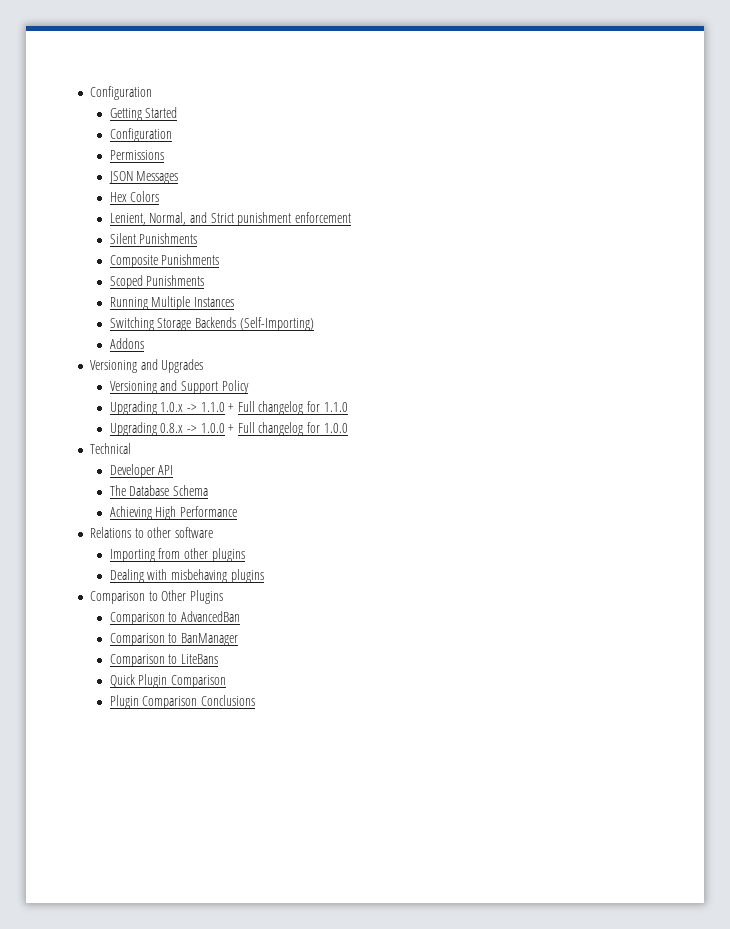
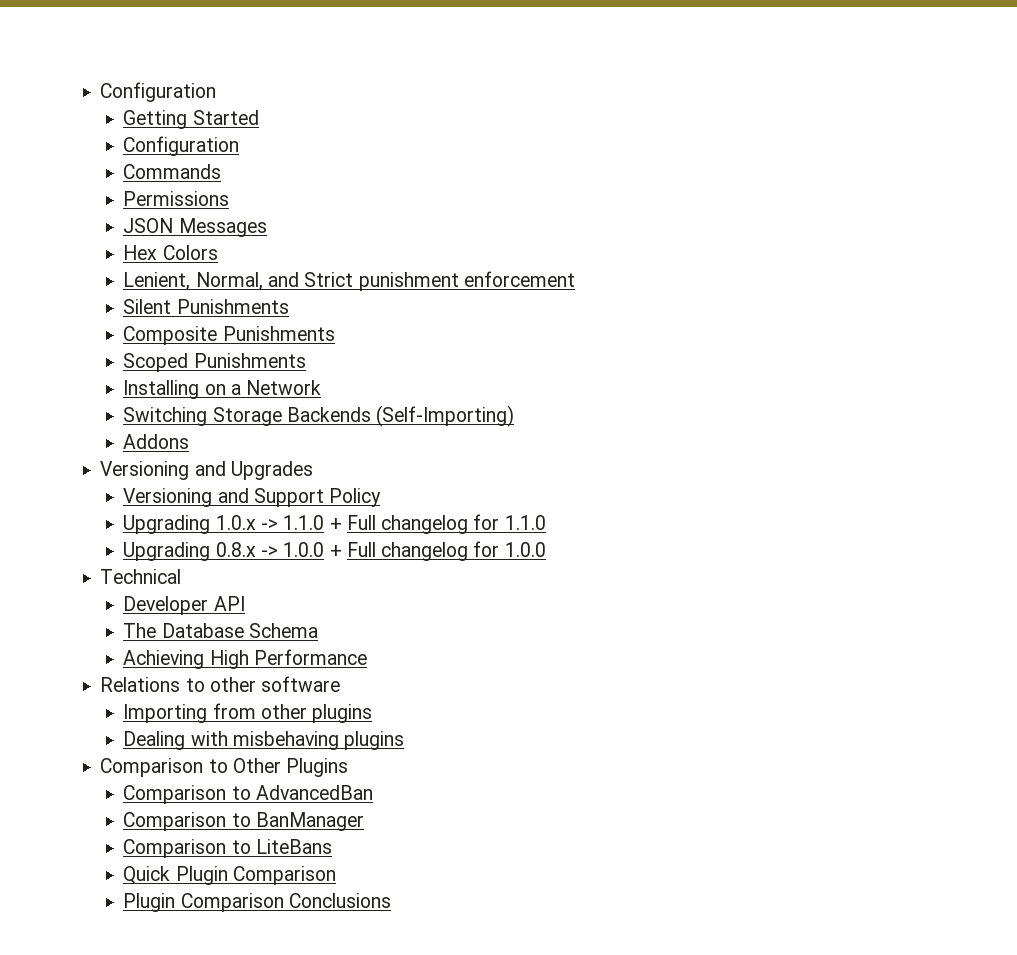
+ Commands
- Running Multiple Instances
+ Installing on a Network

